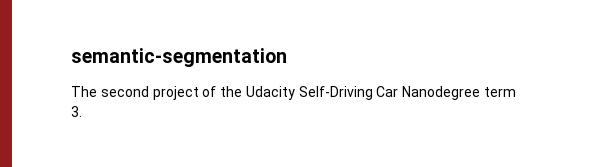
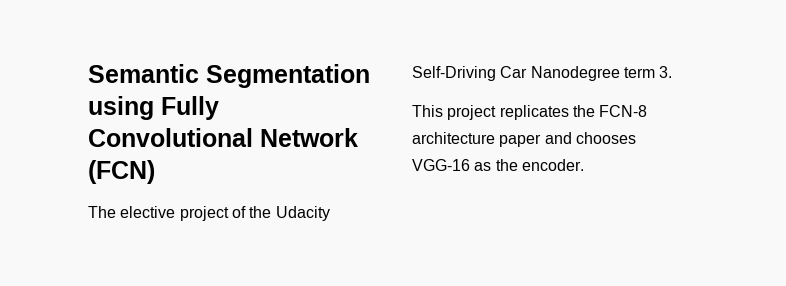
- semantic-segmentation
+ Semantic Segmentation using Fully Convolutional Network (FCN)
- The second project of the Udacity Self-Driving Car Nanodegree term 3.
+ The elective project of the Udacity Self-Driving Car Nanodegree term 3.
+ This project replicates the FCN-8 architecture paper and chooses VGG-16 as the encoder.

